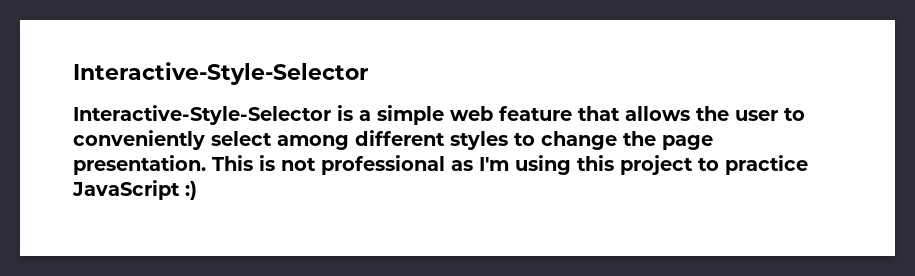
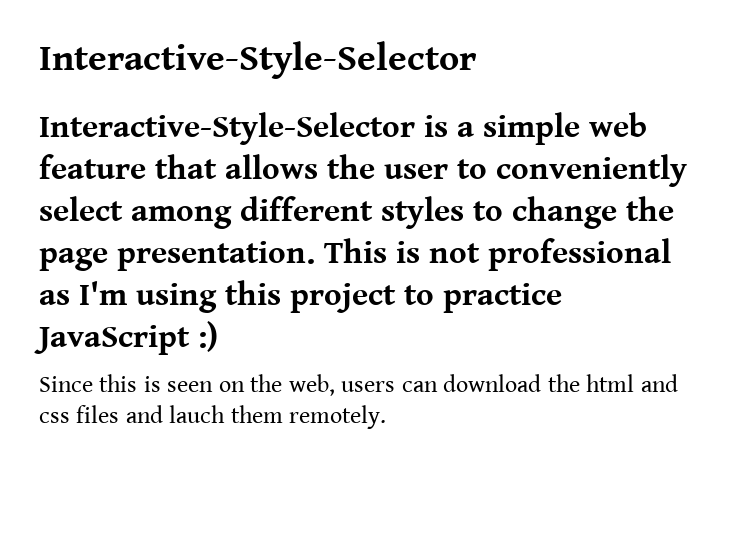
+ Since this is seen on the web, users can download the html and css files and lauch them remotely.

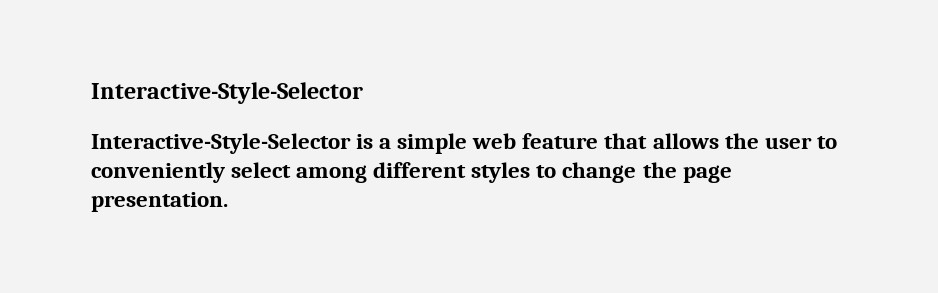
- This is not professional as I'm using this project to practice JavaScript :)
- Since this is seen on the web, users can download the html and css files and lauch them remotely.

